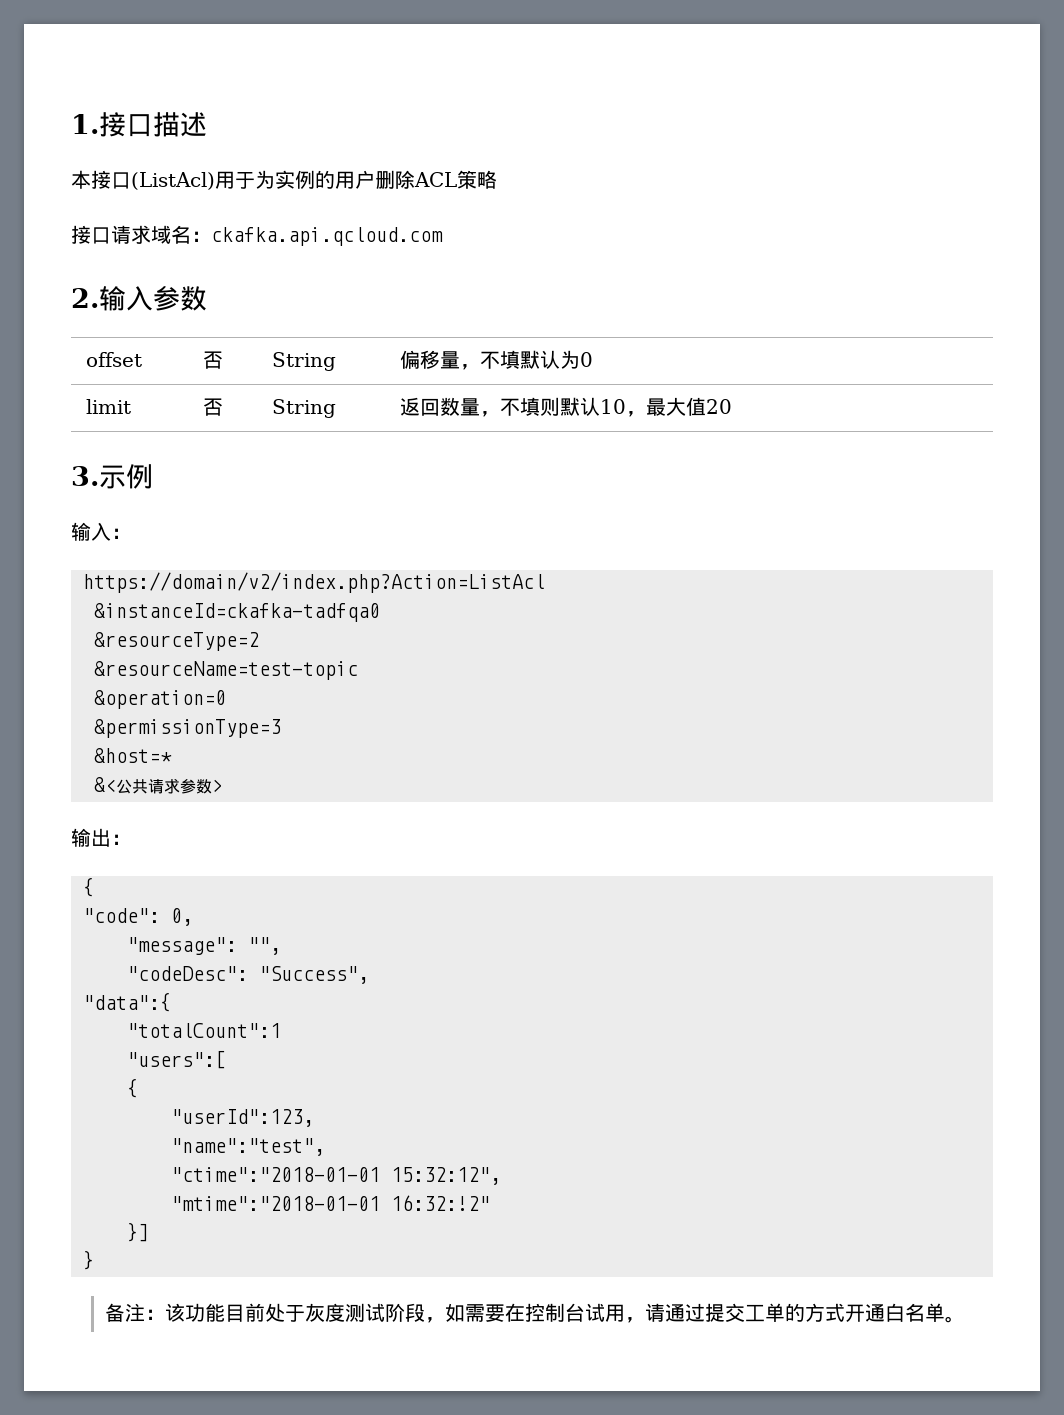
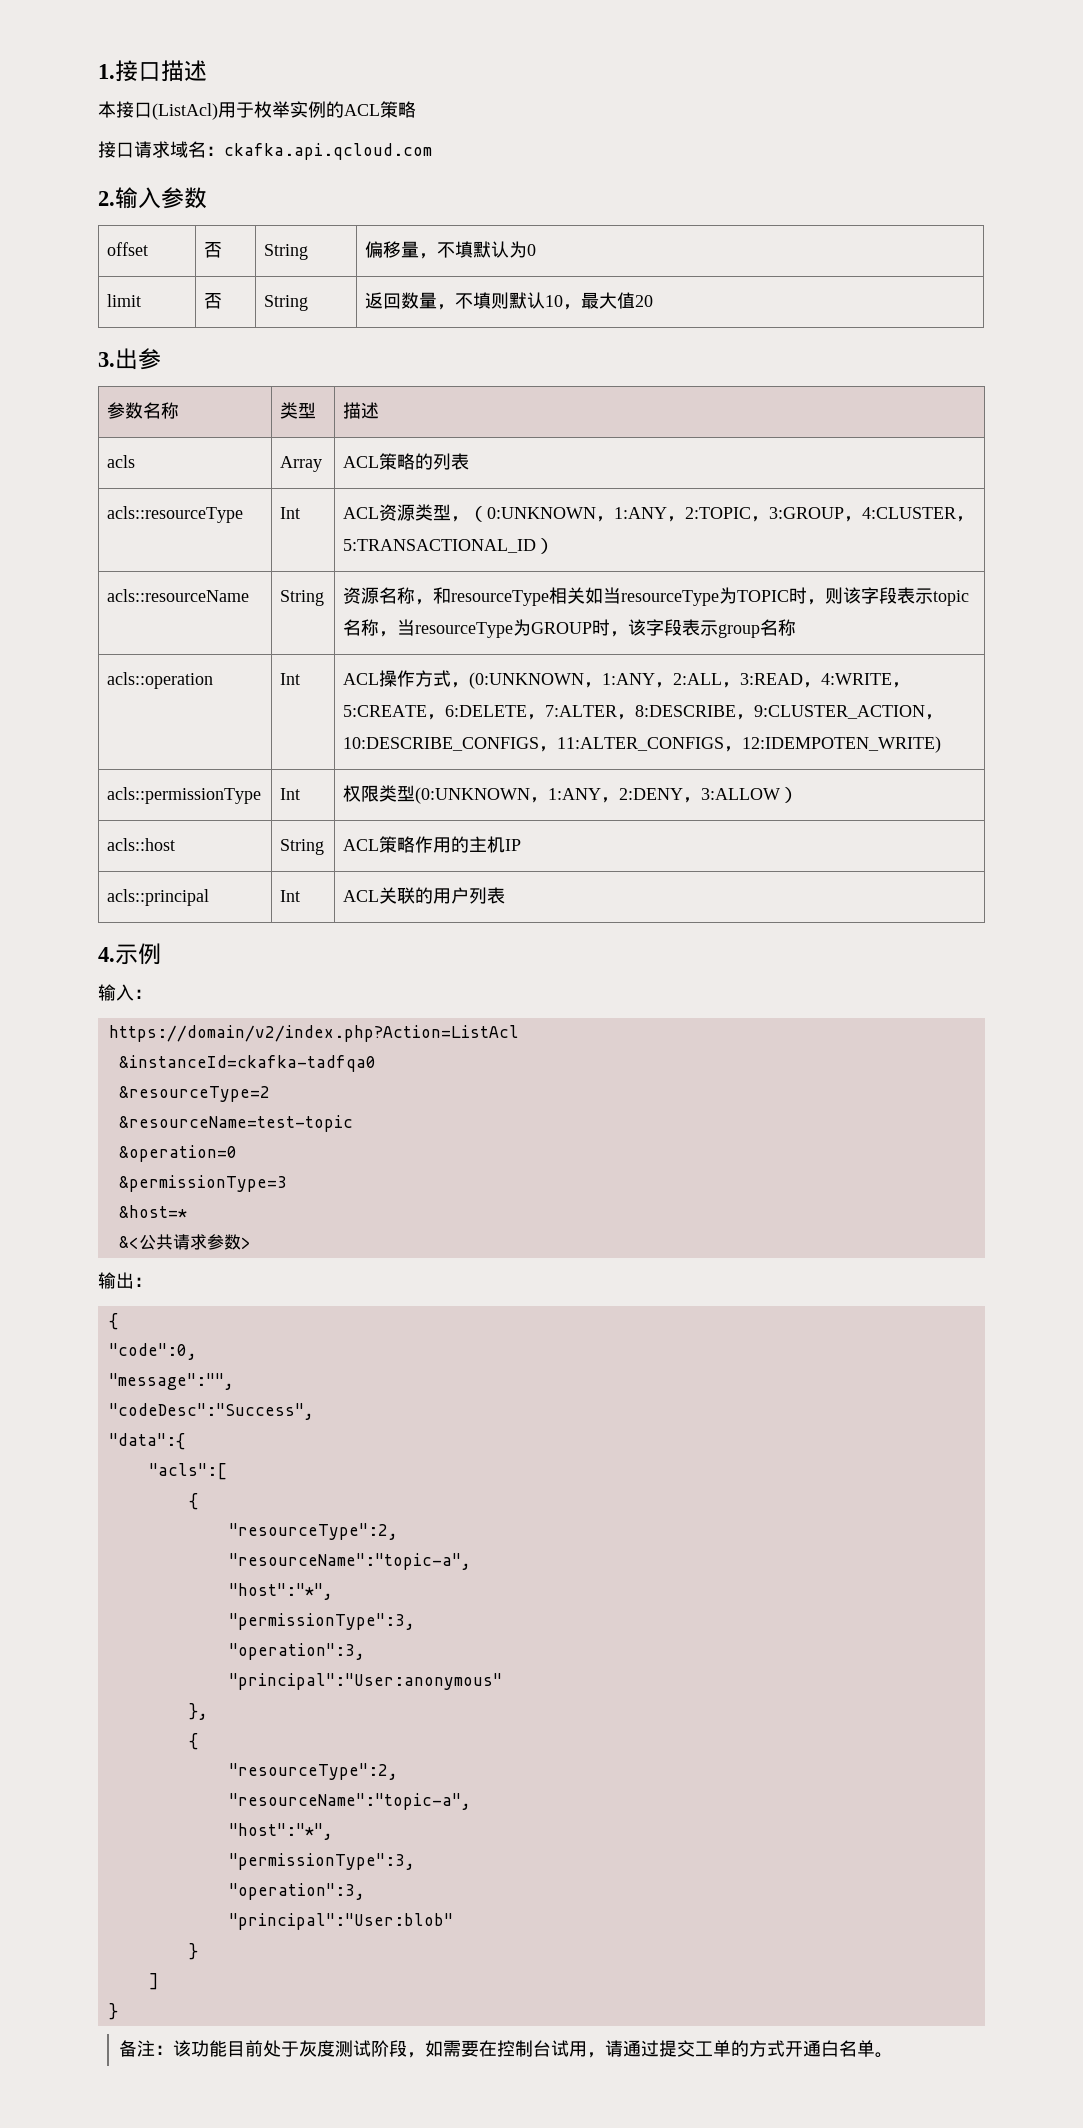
- 本接口(ListAcl)用于为实例的用户删除ACL策略
+ 本接口(ListAcl)用于枚举实例的ACL策略
- 3.示例
+ 3.出参
+ 参数名称 | 类型 | 描述
+ acls | Array | ACL策略的列表
+ acls::resourceType | Int | ACL资源类型，（0:UNKNOWN，1:ANY，2:TOPIC，3:GROUP，4:CLUSTER，5:TRANSACTIONAL_ID）
+ acls::resourceName | String | 资源名称，和resourceType相关如当resourceType为TOPIC时，则该字段表示topic名称，当resourceType为GROUP时，该字段表示group名称
+ acls::operation | Int | ACL操作方式，(0:UNKNOWN，1:ANY，2:ALL，3:READ，4:WRITE，5:CREATE，6:DELETE，7:ALTER，8:DESCRIBE，9:CLUSTER_ACTION，10:DESCRIBE_CONFIGS，11:ALTER_CONFIGS，12:IDEMPOTEN_WRITE)
+ acls::permissionType | Int | 权限类型(0:UNKNOWN，1:ANY，2:DENY，3:ALLOW）
+ acls::host | String | ACL策略作用的主机IP
+ acls::principal | Int | ACL关联的用户列表
+ 4.示例
- "code": 0,
- "message": "",
- "codeDesc": "Success",
+ "code":0,
+ "message":"",
+ "codeDesc":"Success",
- "totalCount":1
- "users":[
+ "acls":[
  {
- "userId":123,
- "name":"test",
- "ctime":"2018-01-01 15:32:12",
- "mtime":"2018-01-01 16:32:!2"
- }]
+ "resourceType":2,
+ "resourceName":"topic-a",
+ "host":"*",
+ "permissionType":3,
+ "operation":3,
+ "principal":"User:anonymous"
+ },
+ {
+ "resourceType":2,
+ "resourceName":"topic-a",
+ "host":"*",
+ "permissionType":3,
+ "operation":3,
+ "principal":"User:blob"
+ }
+ ]

